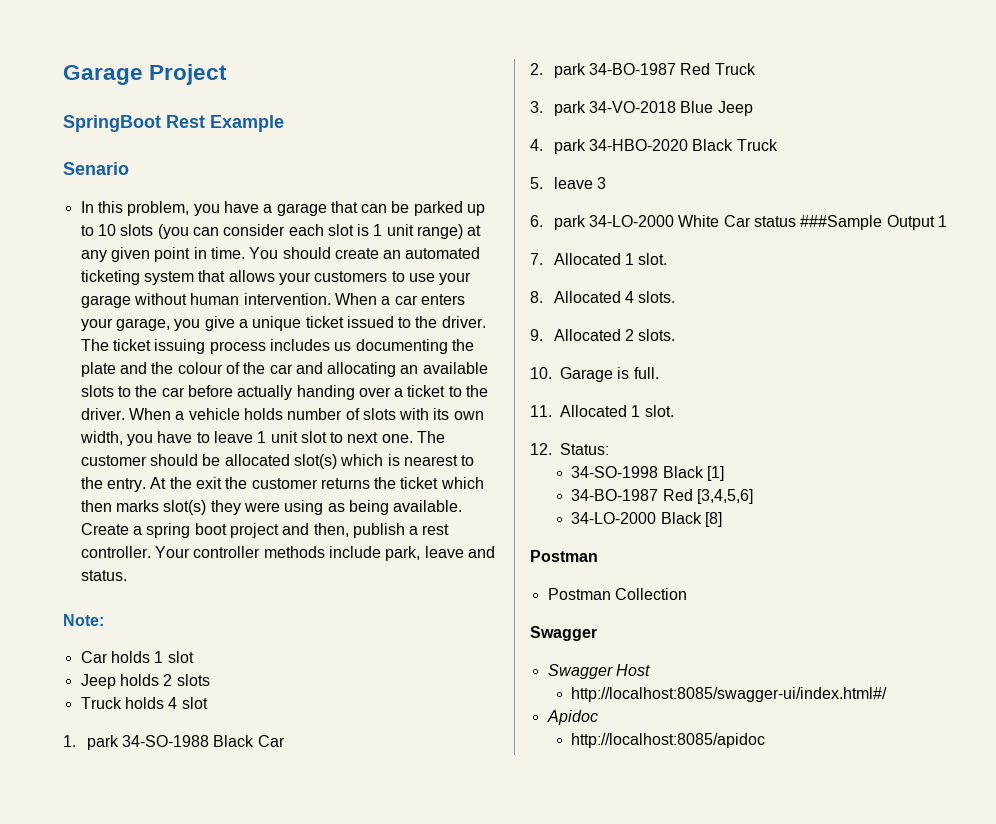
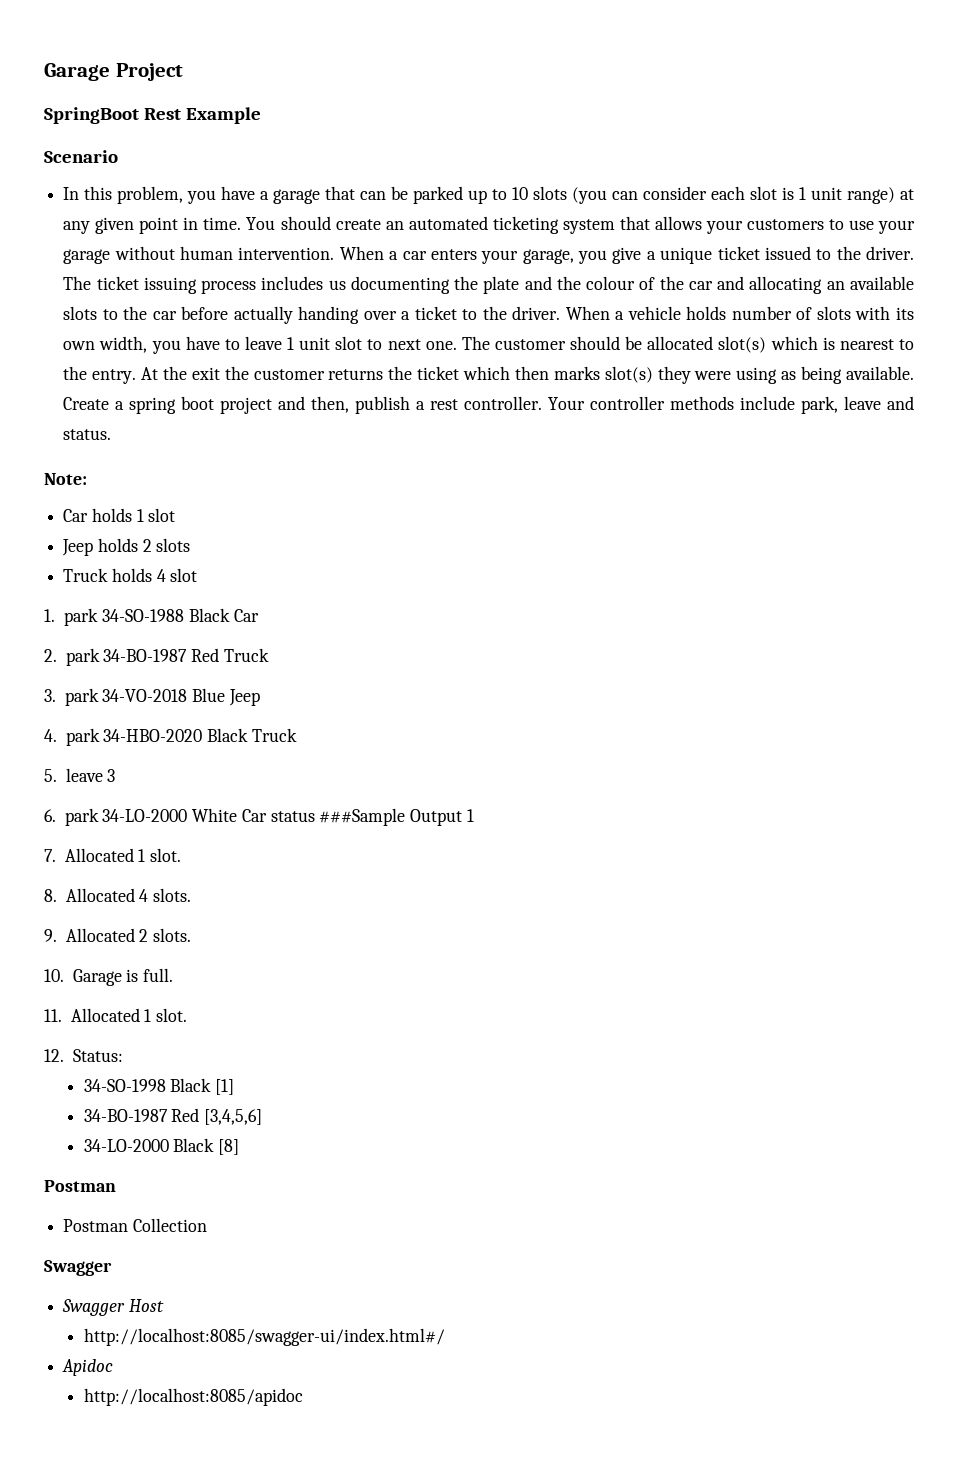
- Senario
+ Scenario

